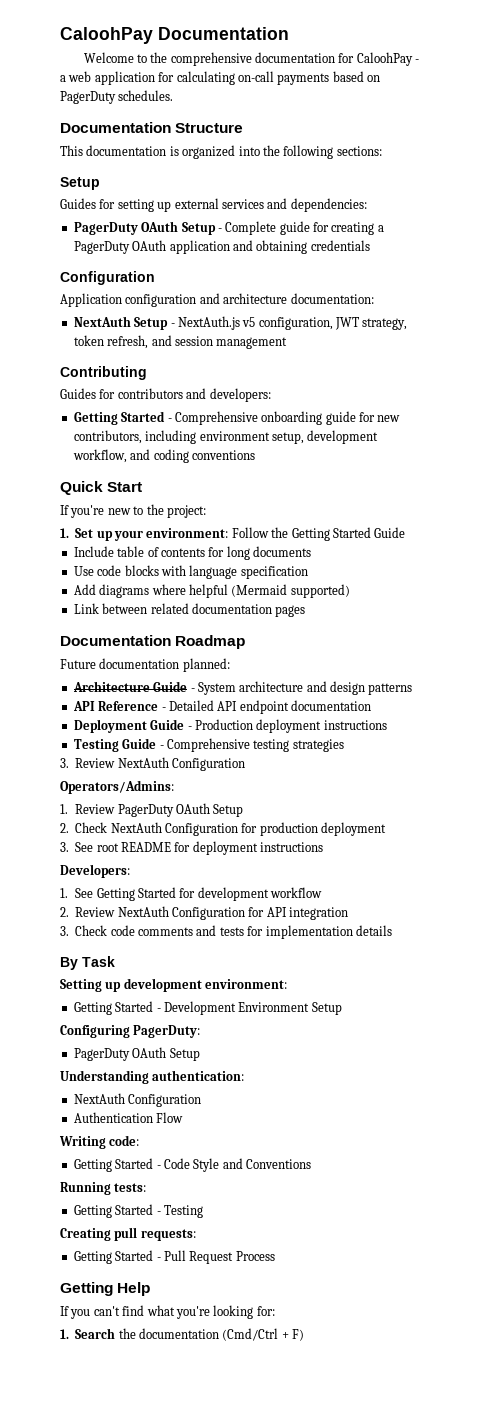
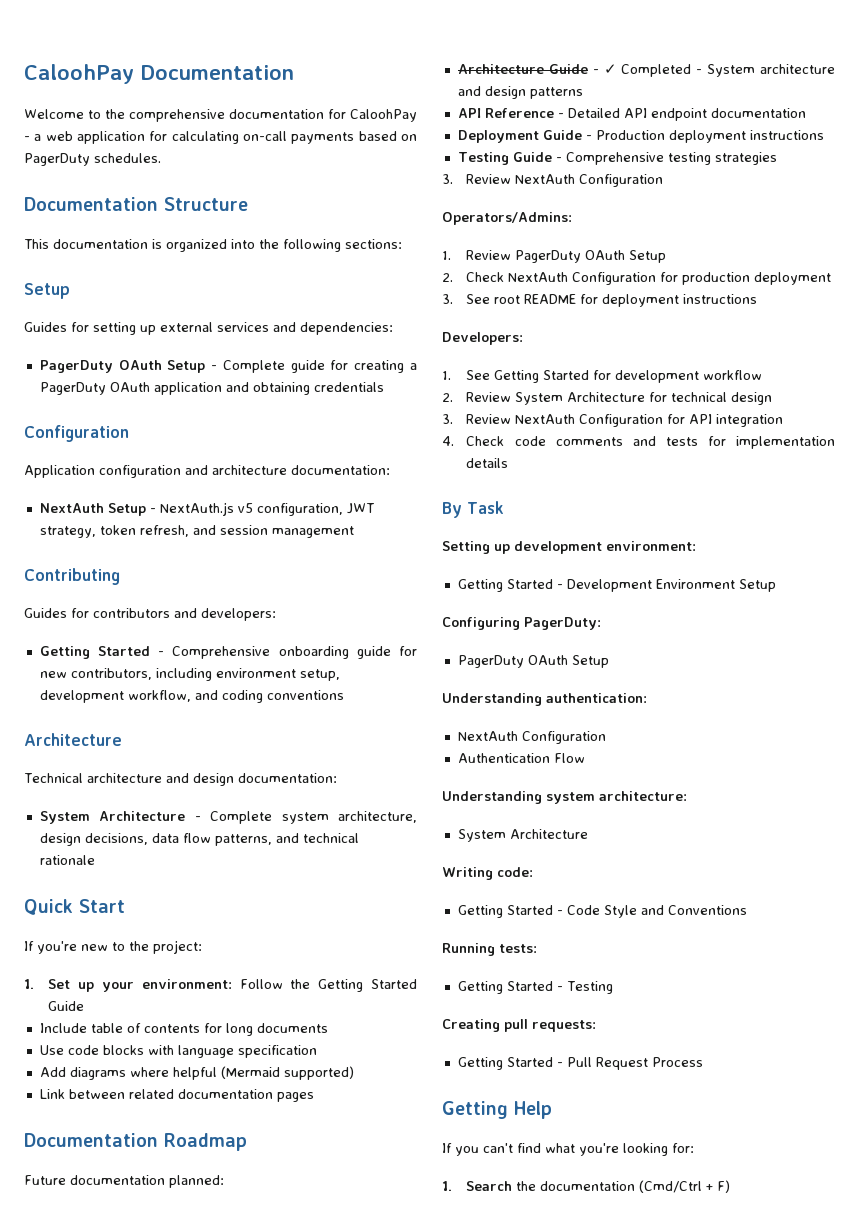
  Getting Started - Comprehensive onboarding guide for new contributors, including environment setup, development workflow, and coding conventions
+ Architecture
+ Technical architecture and design documentation:
+ System Architecture - Complete system architecture, design decisions, data flow patterns, and technical rationale
- Architecture Guide - System architecture and design patterns
+ Architecture Guide - ✓ Completed - System architecture and design patterns
- 2. Review NextAuth Configuration for API integration
+ 2. Review System Architecture for technical design
+ 3. Review NextAuth Configuration for API integration
- 3. Check code comments and tests for implementation details
+ 4. Check code comments and tests for implementation details
+ Understanding system architecture:
+ System Architecture

